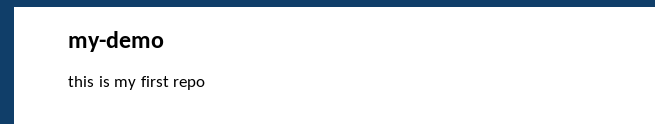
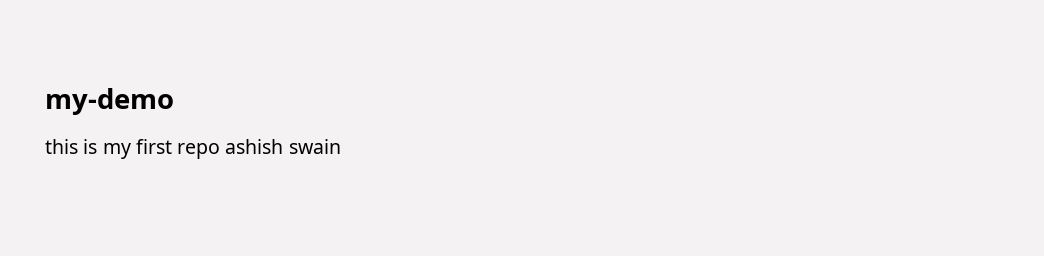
- this is my first repo
+ this is my first repo ashish swain

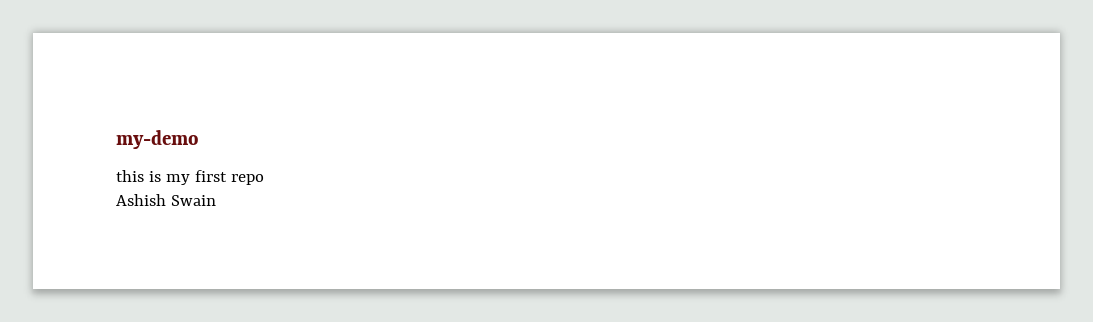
- this is my first repo ashish swain
+ this is my first repo
+ Ashish Swain

